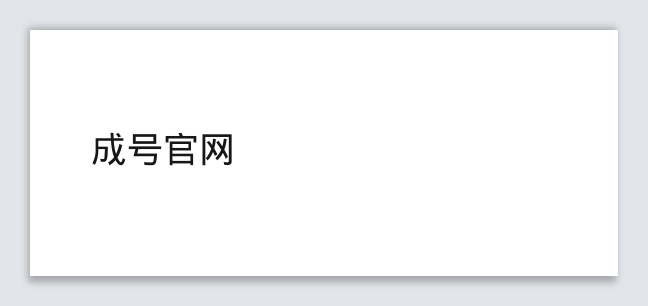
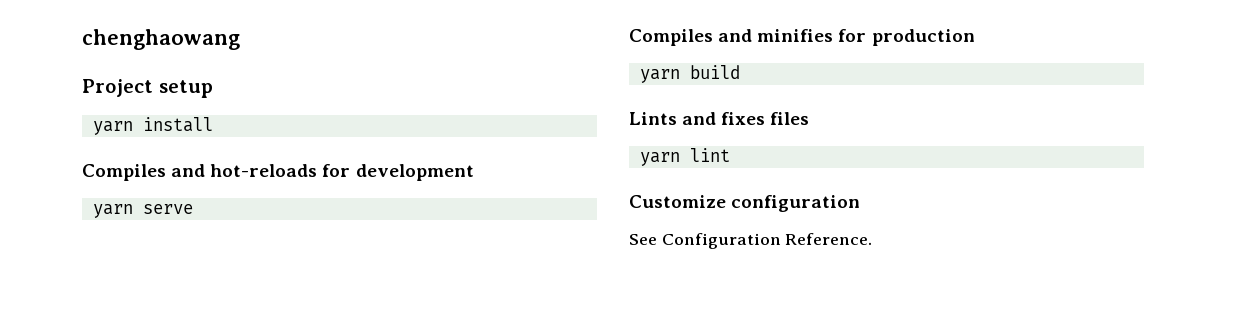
- 成号官网
+ chenghaowang
+ Project setup
+ yarn install
+ Compiles and hot-reloads for development
+ yarn serve
+ Compiles and minifies for production
+ yarn build
+ Lints and fixes files
+ yarn lint
+ Customize configuration
+ See Configuration Reference.

